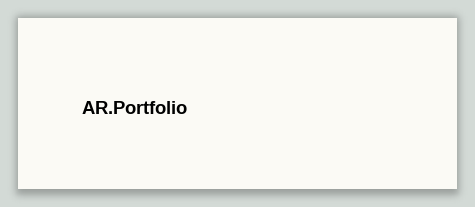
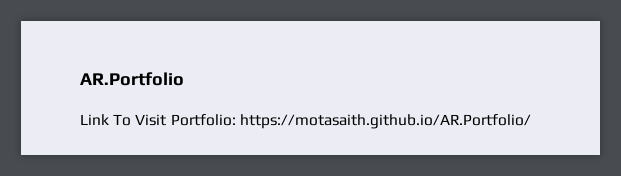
+ Link To Visit Portfolio: https://motasaith.github.io/AR.Portfolio/

